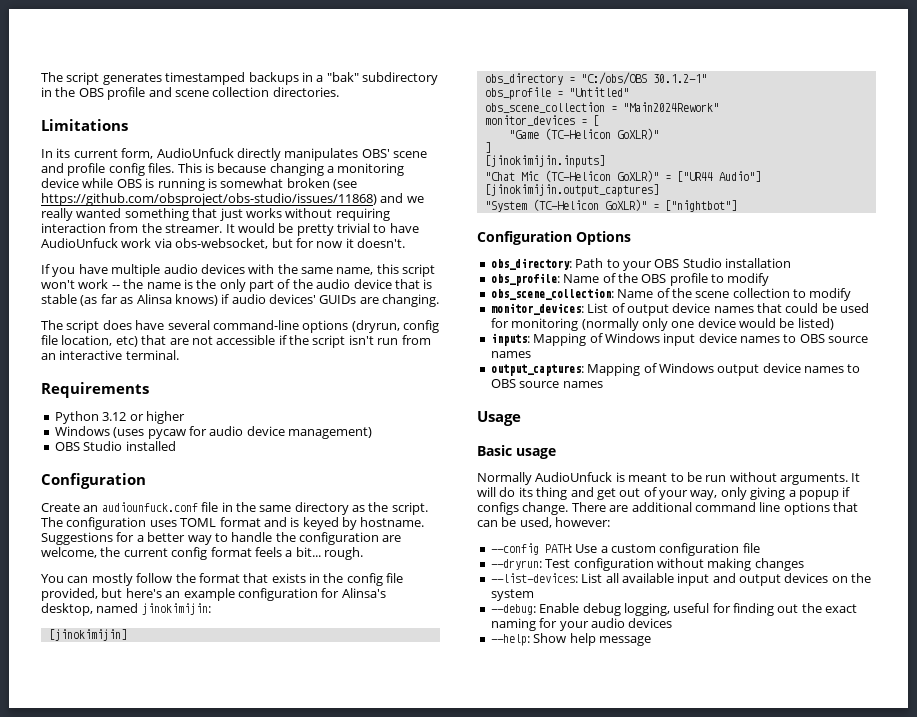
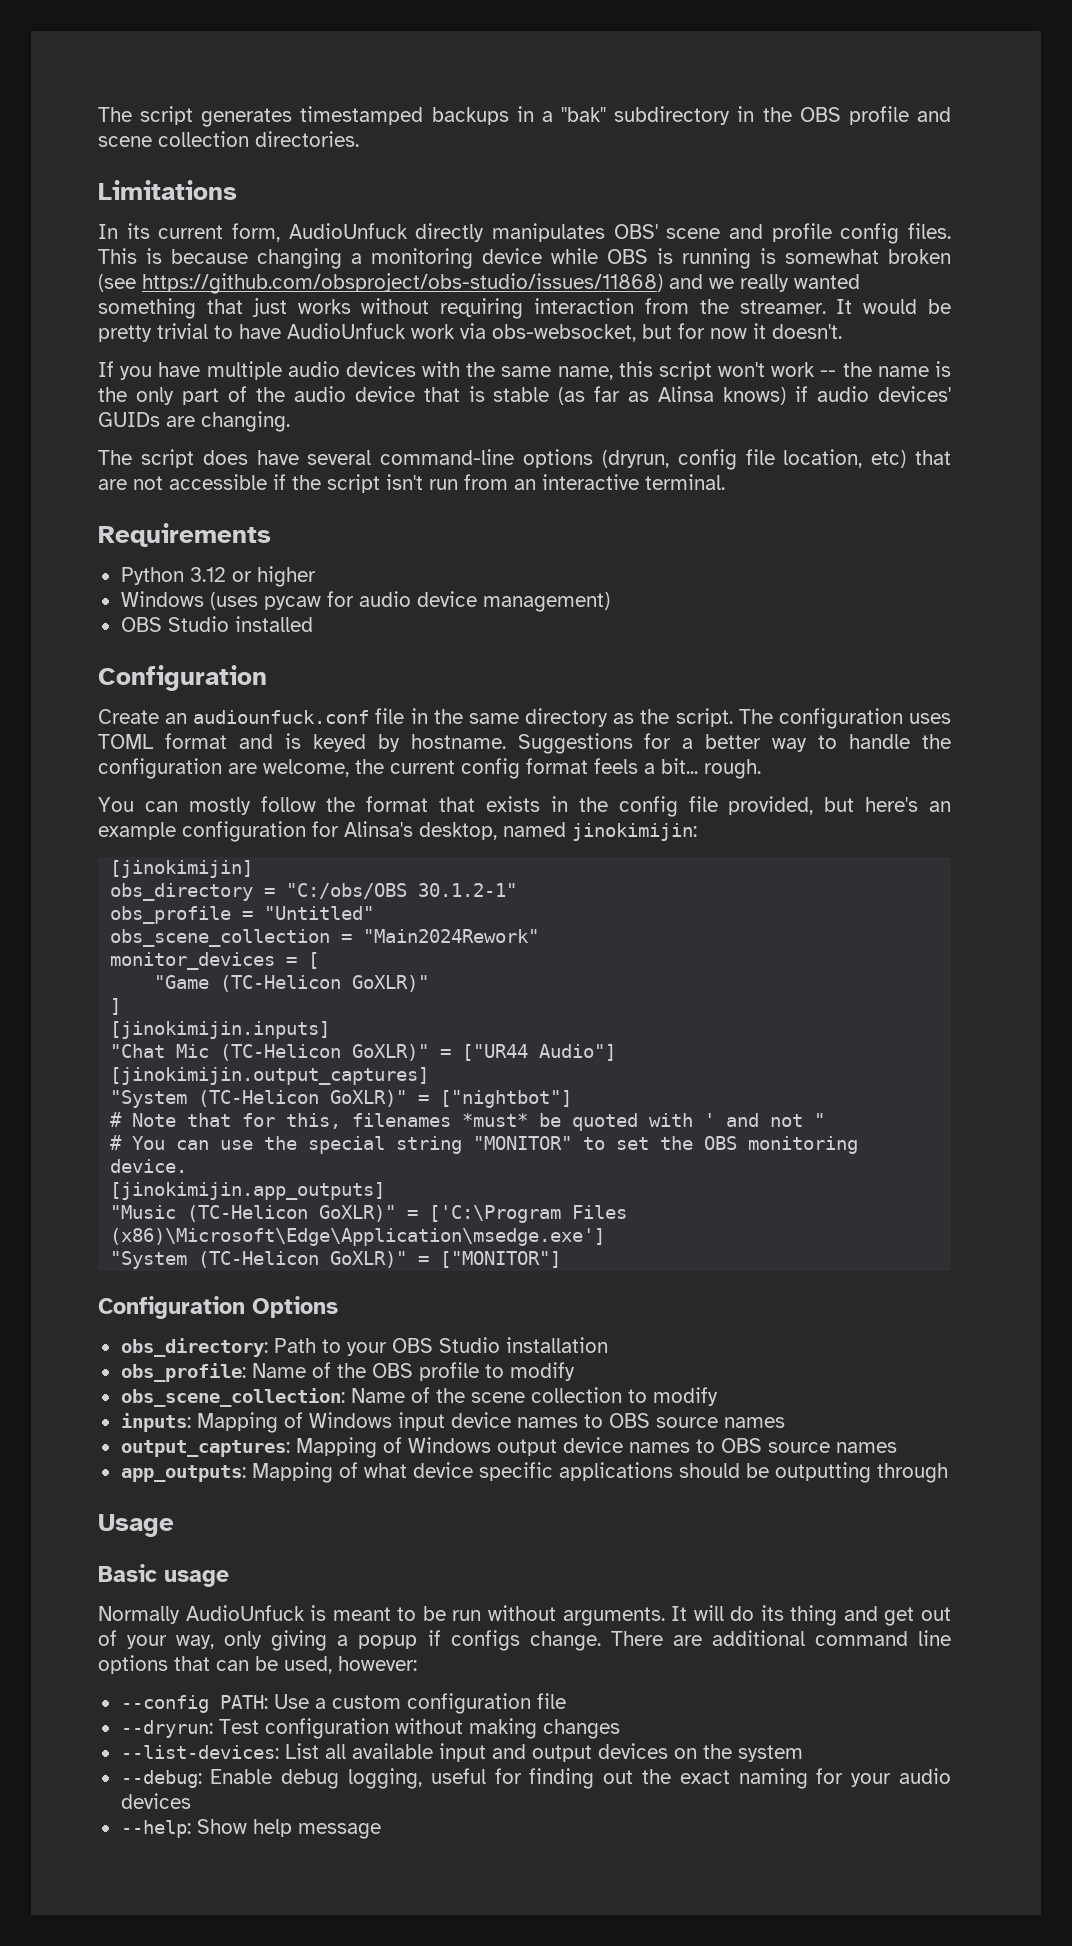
+ # Note that for this, filenames *must* be quoted with ' and not "
+ # You can use the special string "MONITOR" to set the OBS monitoring device.
+ [jinokimijin.app_outputs]
+ "Music (TC-Helicon GoXLR)" = ['C:\Program Files (x86)\Microsoft\Edge\Application\msedge.exe']
+ "System (TC-Helicon GoXLR)" = ["MONITOR"]
- monitor_devices: List of output device names that could be used for monitoring (normally only one device would be listed)
+ app_outputs: Mapping of what device specific applications should be outputting through

